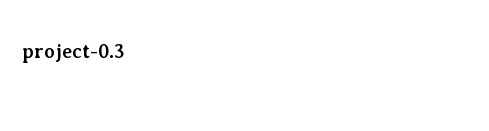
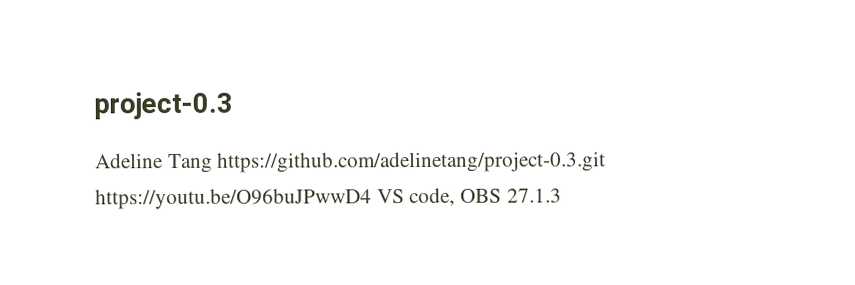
+ Adeline Tang https://github.com/adelinetang/project-0.3.git https://youtu.be/O96buJPwwD4 VS code, OBS 27.1.3

